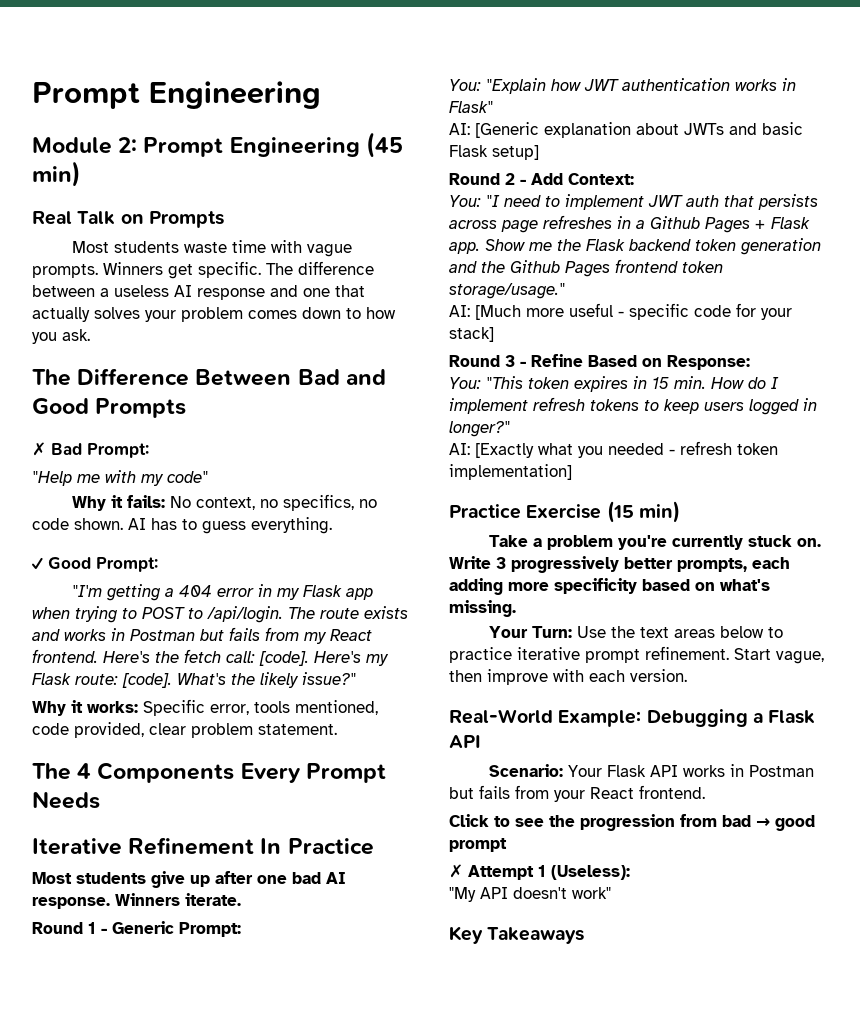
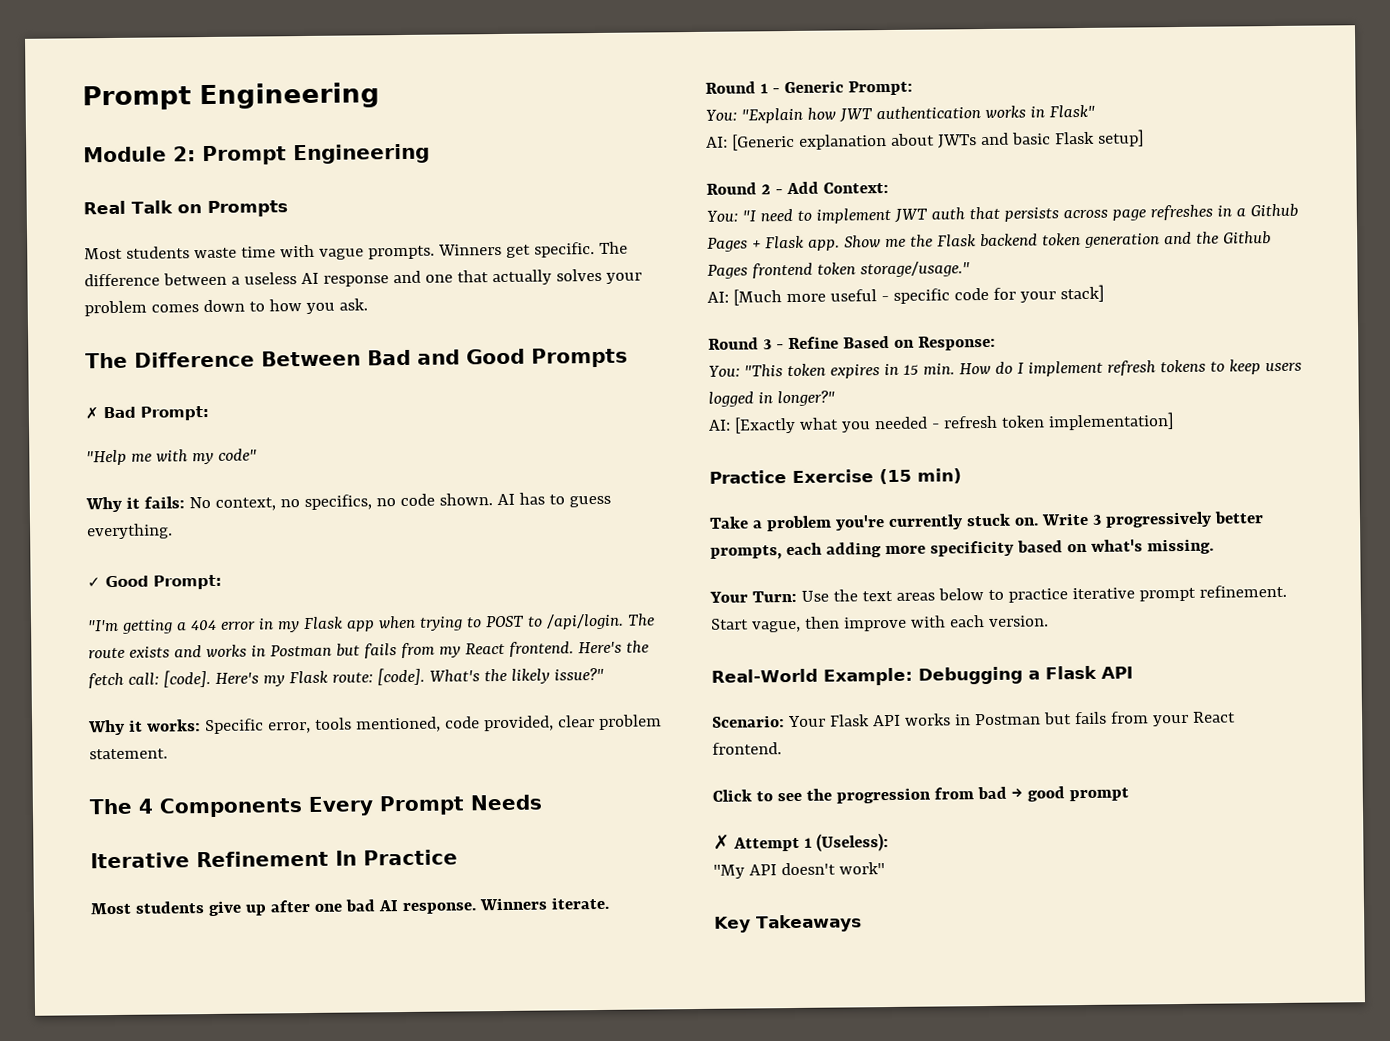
- Module 2: Prompt Engineering (45 min)
+ Module 2: Prompt Engineering

